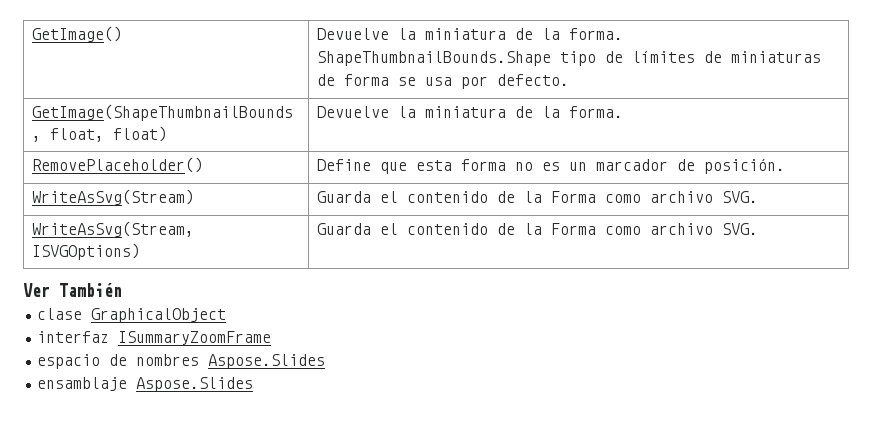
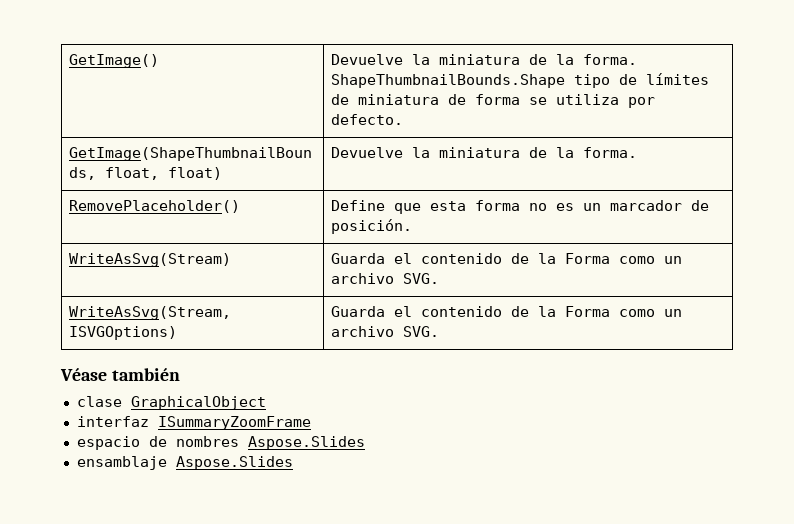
- GetImage() | Devuelve la miniatura de la forma. ShapeThumbnailBounds.Shape tipo de límites de miniaturas de forma se usa por defecto.
+ GetImage() | Devuelve la miniatura de la forma. ShapeThumbnailBounds.Shape tipo de límites de miniatura de forma se utiliza por defecto.
- WriteAsSvg(Stream) | Guarda el contenido de la Forma como archivo SVG.
+ WriteAsSvg(Stream) | Guarda el contenido de la Forma como un archivo SVG.
- WriteAsSvg(Stream, ISVGOptions) | Guarda el contenido de la Forma como archivo SVG.
- Ver También
+ WriteAsSvg(Stream, ISVGOptions) | Guarda el contenido de la Forma como un archivo SVG.
+ Véase también

